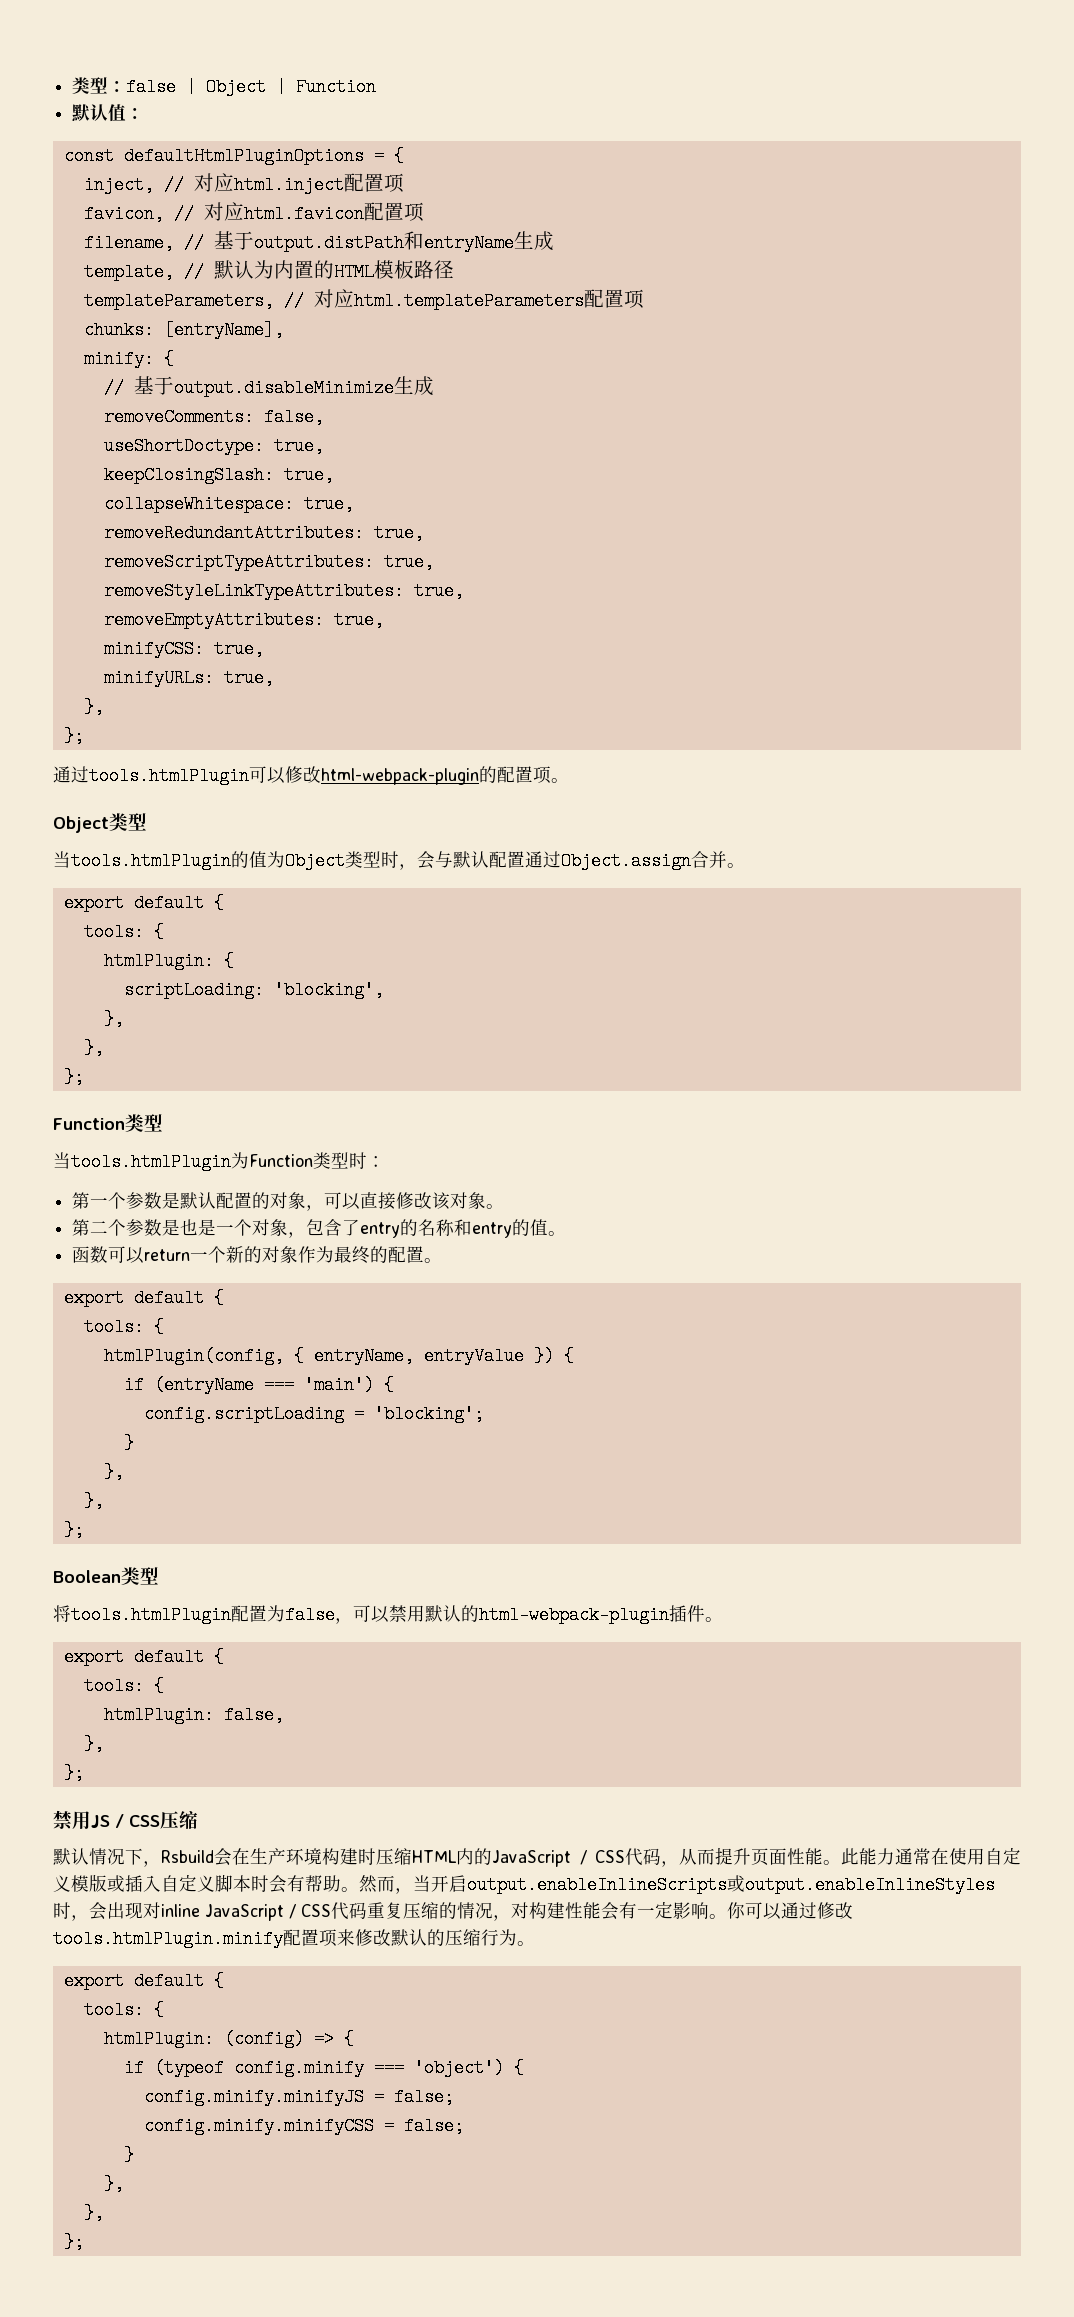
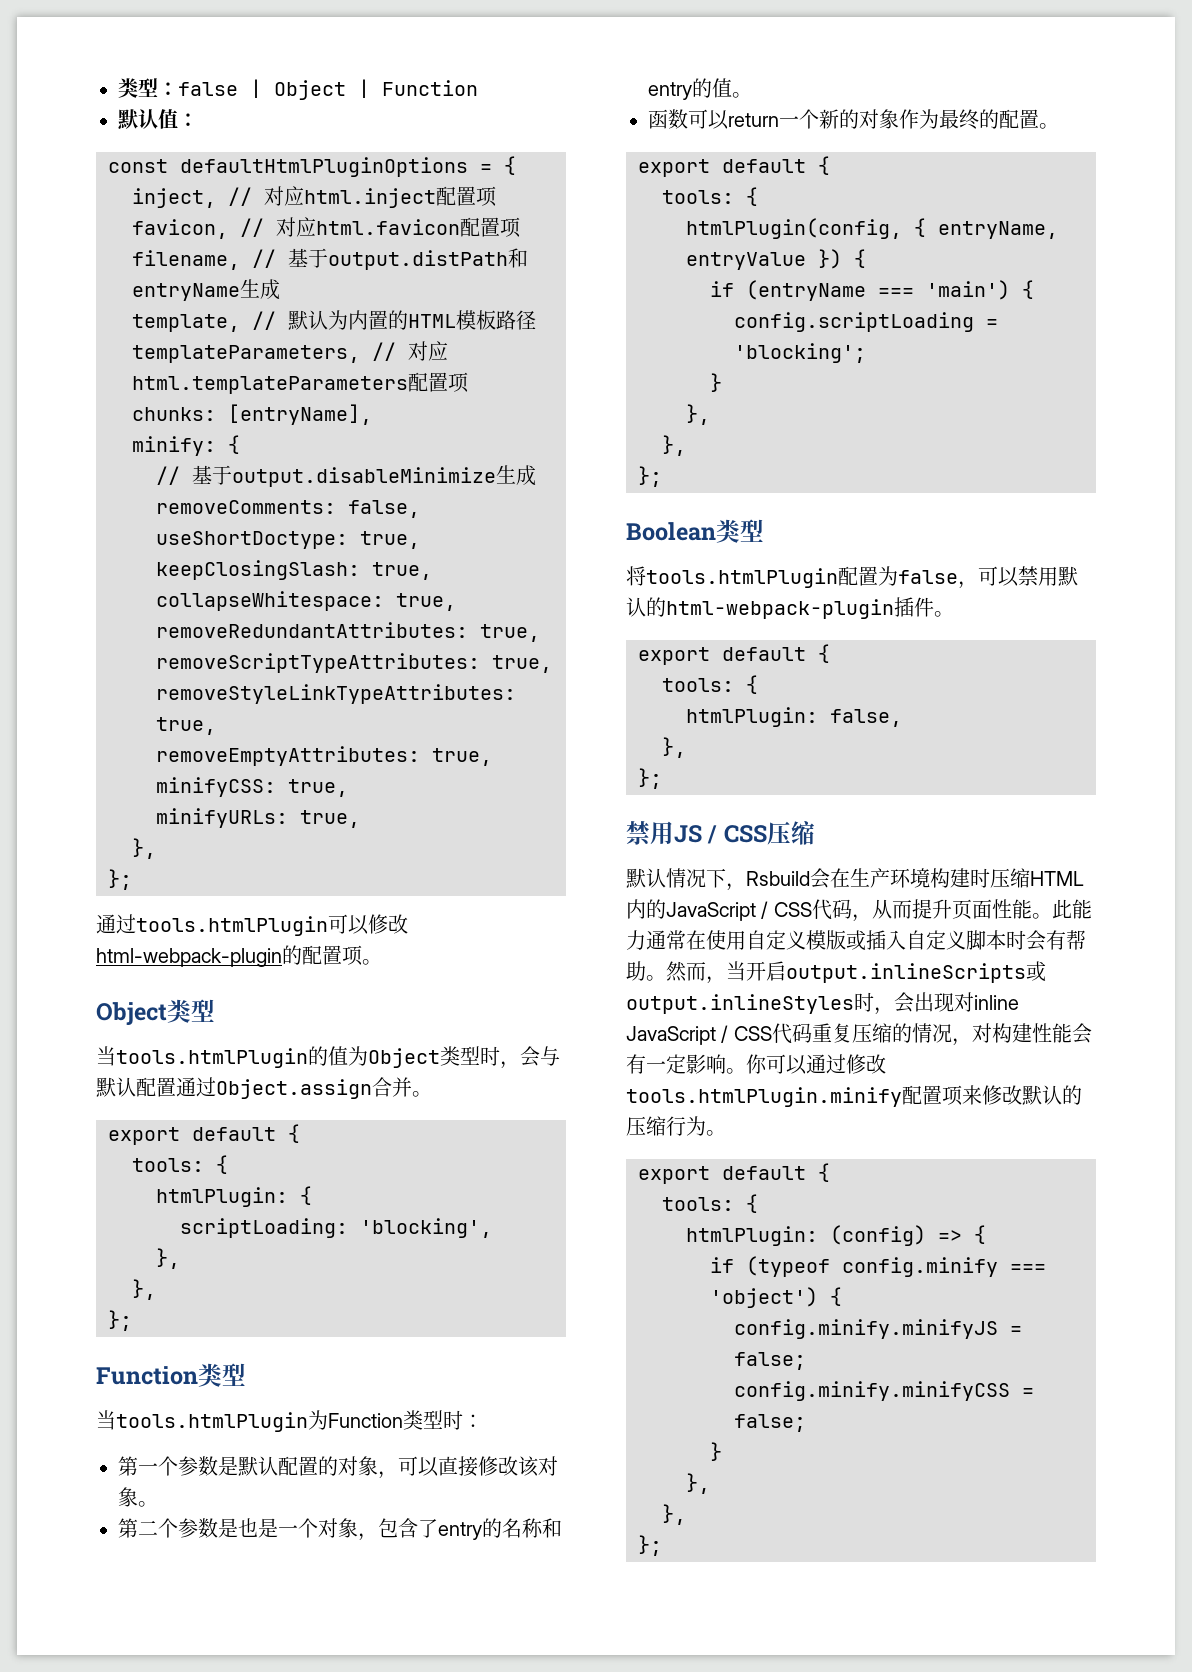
- 然而，当开启output.enableInlineScripts或output.enableInlineStyles时，会出现对inline JavaScript / CSS代码重复压缩的情况，对构建性能会有一定影响。
+ 然而，当开启output.inlineScripts或output.inlineStyles时，会出现对inline JavaScript / CSS代码重复压缩的情况，对构建性能会有一定影响。

